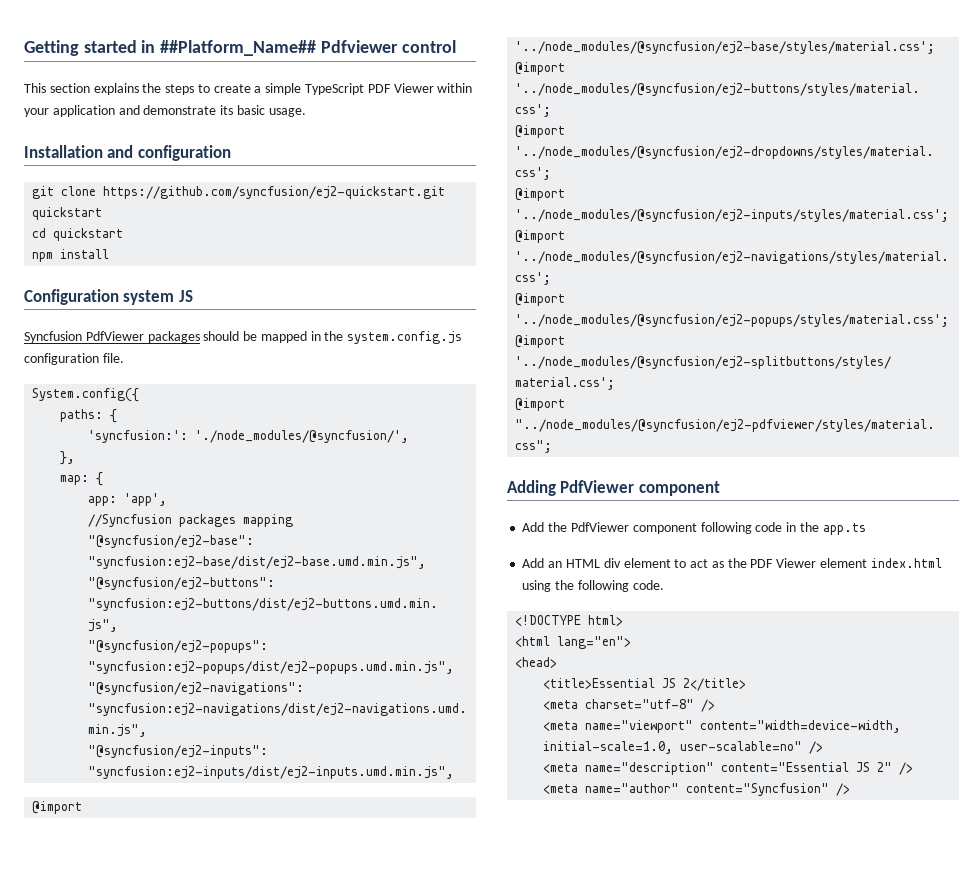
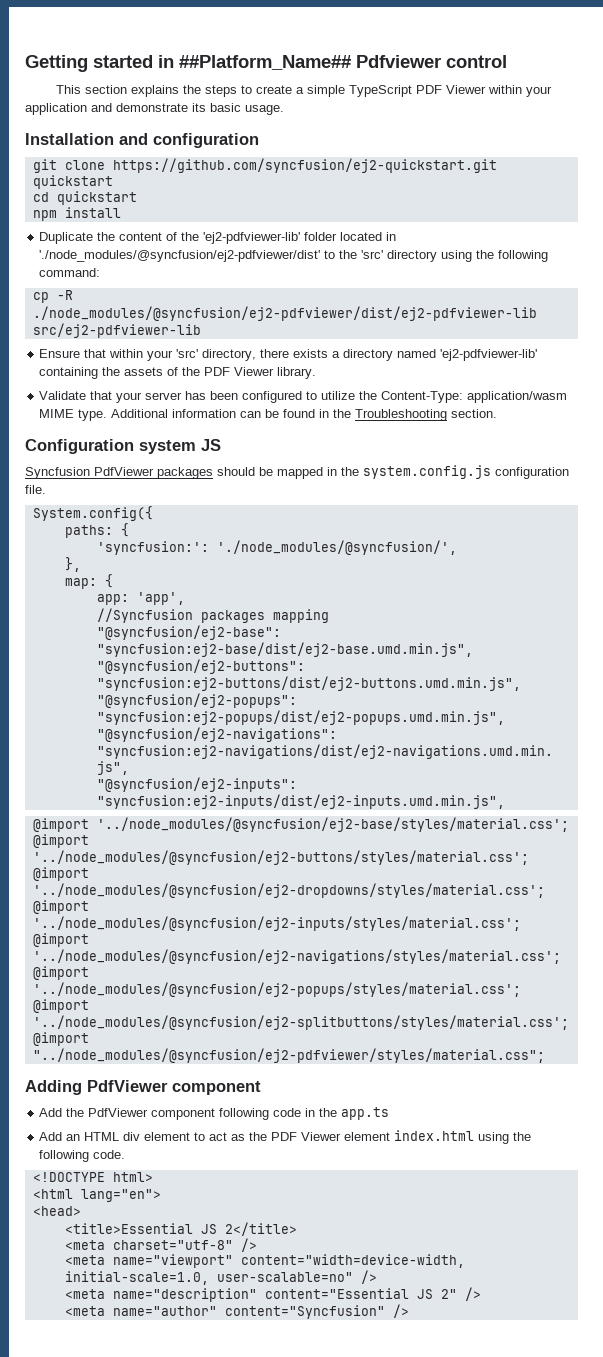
+ Duplicate the content of the 'ej2-pdfviewer-lib' folder located in './node_modules/@syncfusion/ej2-pdfviewer/dist' to the 'src' directory using the following command:
+ cp -R ./node_modules/@syncfusion/ej2-pdfviewer/dist/ej2-pdfviewer-lib src/ej2-pdfviewer-lib
+ Ensure that within your 'src' directory, there exists a directory named 'ej2-pdfviewer-lib' containing the assets of the PDF Viewer library.
+ Validate that your server has been configured to utilize the Content-Type: application/wasm MIME type. Additional information can be found in the Troubleshooting section.

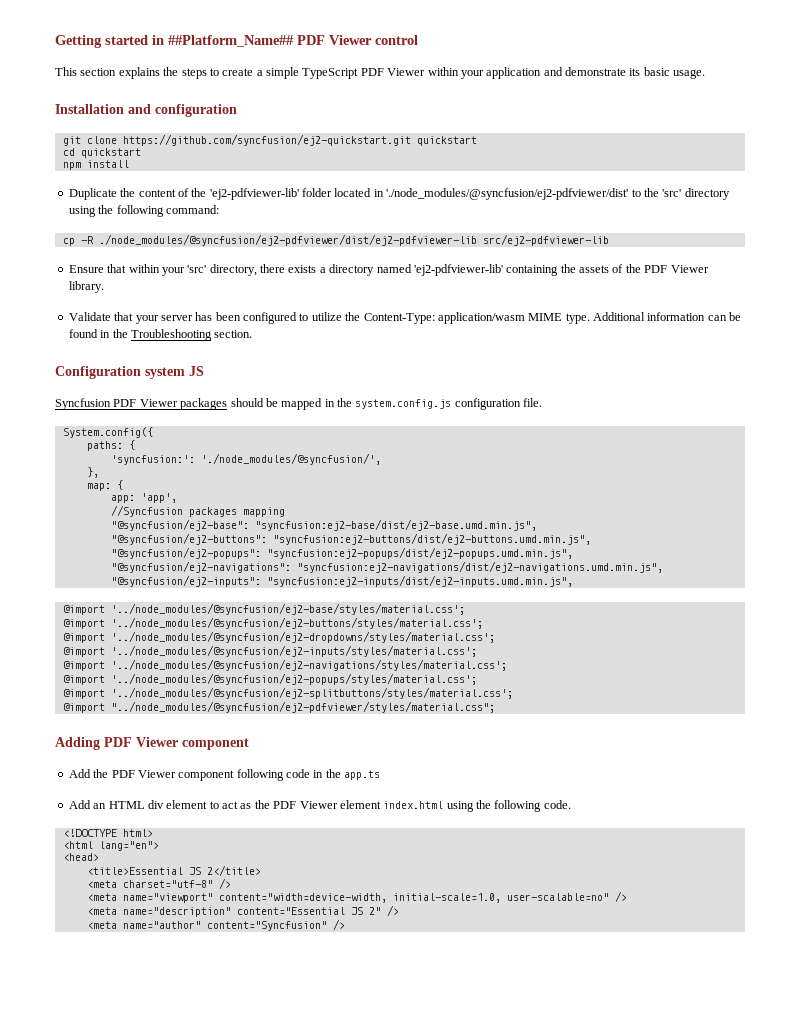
- Getting started in ##Platform_Name## Pdfviewer control
+ Getting started in ##Platform_Name## PDF Viewer control
- Syncfusion PdfViewer packages should be mapped in the system.config.js configuration file.
+ Syncfusion PDF Viewer packages should be mapped in the system.config.js configuration file.
- Adding PdfViewer component
+ Adding PDF Viewer component
- Add the PdfViewer component following code in the app.ts
+ Add the PDF Viewer component following code in the app.ts

